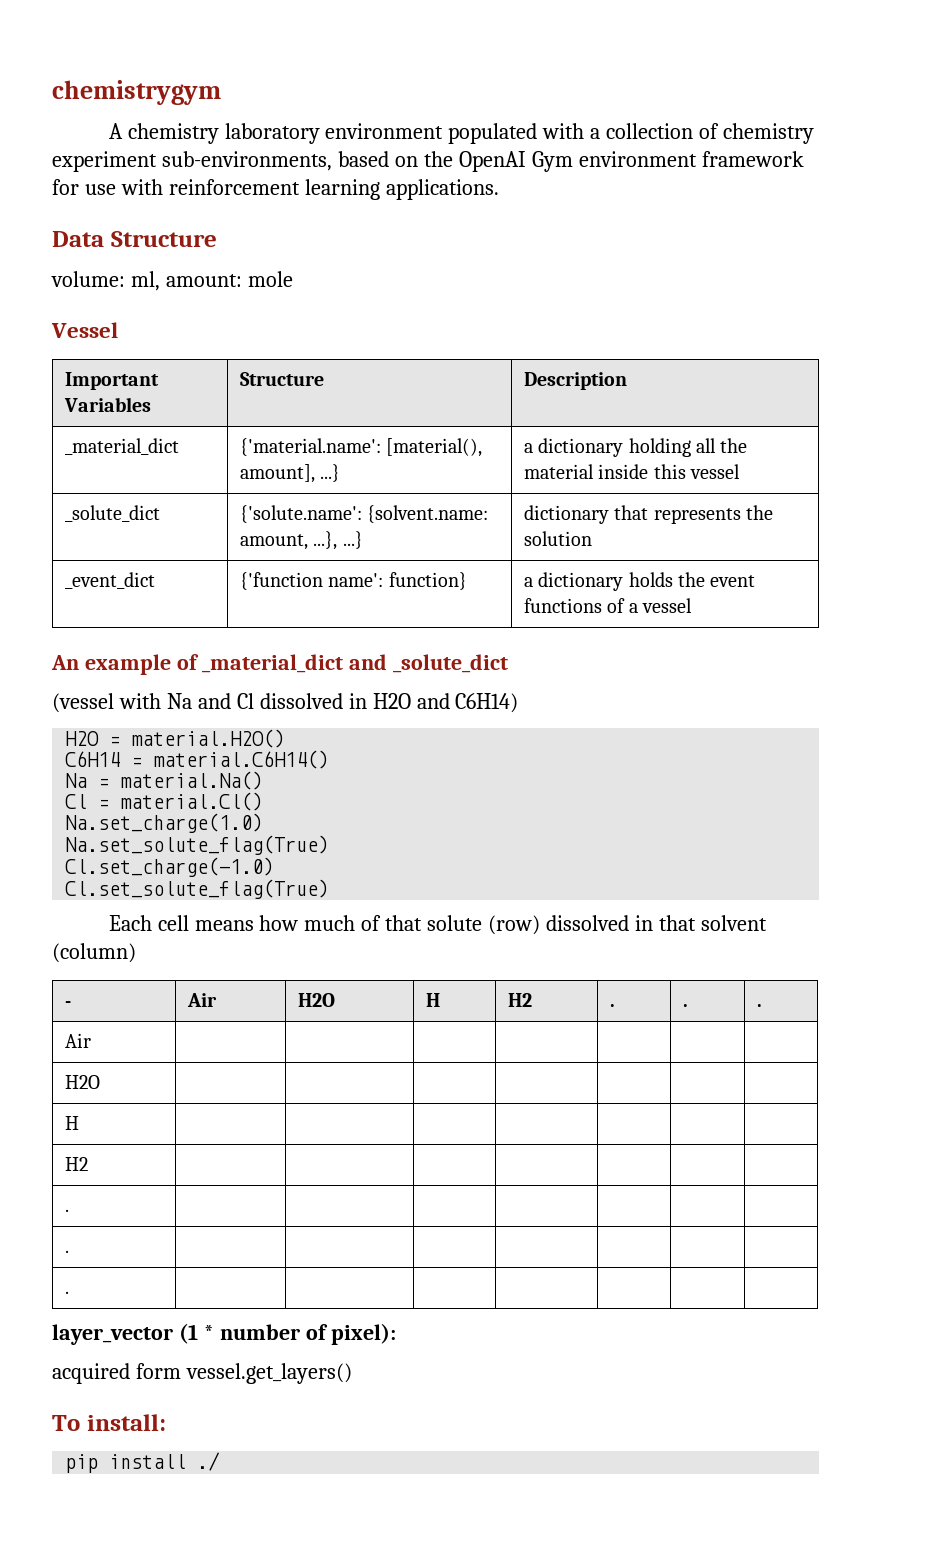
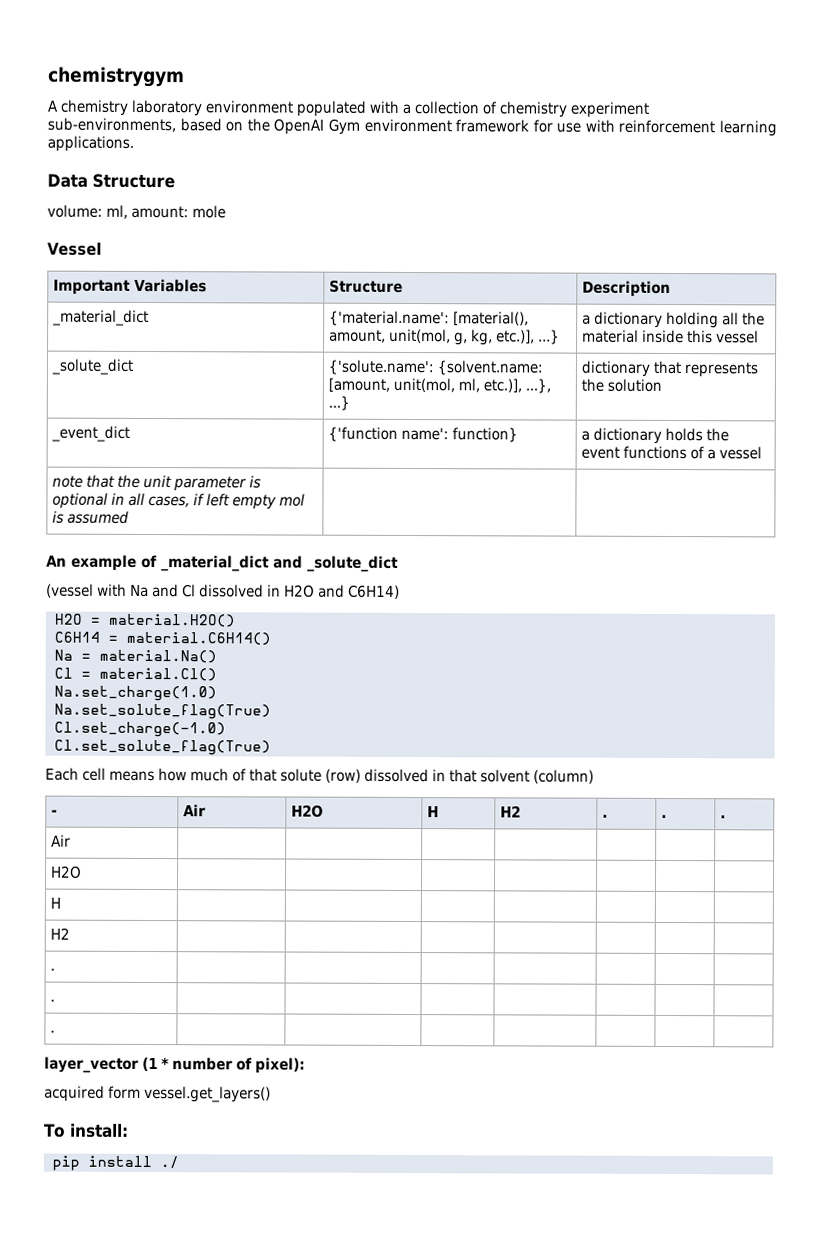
- _material_dict | {'material.name': [material(), amount], ...} | a dictionary holding all the material inside this vessel
+ _material_dict | {'material.name': [material(), amount, unit(mol, g, kg, etc.)], ...} | a dictionary holding all the material inside this vessel
- _solute_dict | {'solute.name': {solvent.name: amount, ...}, ...} | dictionary that represents the solution
+ _solute_dict | {'solute.name': {solvent.name: [amount, unit(mol, ml, etc.)], ...}, ...} | dictionary that represents the solution
+ note that the unit parameter is optional in all cases, if left empty mol is assumed | |

